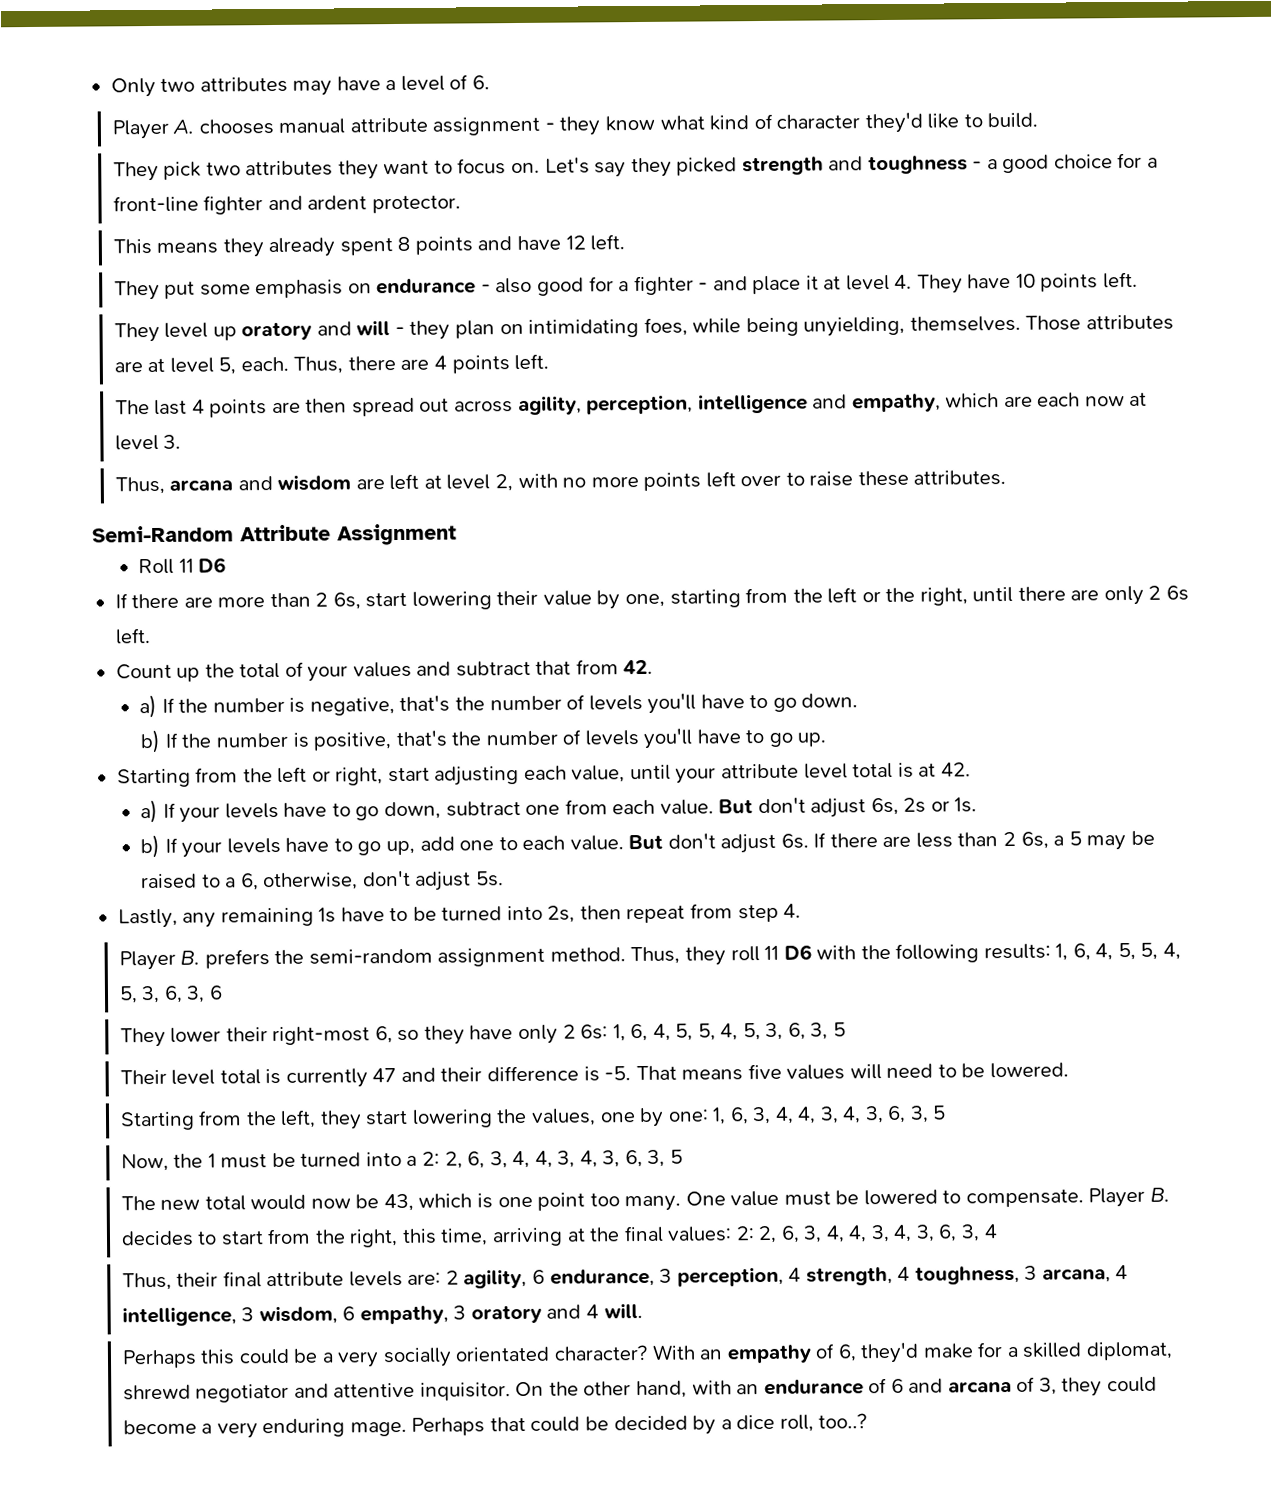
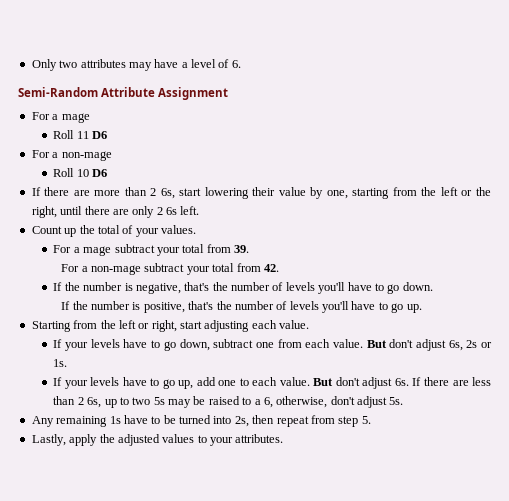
- Player A. chooses manual attribute assignment - they know what kind of character they'd like to build.
- They pick two attributes they want to focus on. Let's say they picked strength and toughness - a good choice for a front-line fighter and ardent protector.
- This means they already spent 8 points and have 12 left.
- They put some emphasis on endurance - also good for a fighter - and place it at level 4. They have 10 points left.
- They level up oratory and will - they plan on intimidating foes, while being unyielding, themselves. Those attributes are at level 5, each. Thus, there are 4 points left.
- The last 4 points are then spread out across agility, perception, intelligence and empathy, which are each now at level 3.
- Thus, arcana and wisdom are left at level 2, with no more points left over to raise these attributes.
  Semi-Random Attribute Assignment
+ For a mage
  Roll 11 D6
+ For a non-mage
+ Roll 10 D6
- Count up the total of your values and subtract that from 42.
+ Count up the total of your values.
+ For a mage subtract your total from 39.
+ For a non-mage subtract your total from 42.
- a) If the number is negative, that's the number of levels you'll have to go down.
+ If the number is negative, that's the number of levels you'll have to go down.
- b) If the number is positive, that's the number of levels you'll have to go up.
+ If the number is positive, that's the number of levels you'll have to go up.
- Starting from the left or right, start adjusting each value, until your attribute level total is at 42.
- a) If your levels have to go down, subtract one from each value.
+ Starting from the left or right, start adjusting each value.
+ If your levels have to go down, subtract one from each value.
- b) If your levels have to go up, add one to each value.
+ If your levels have to go up, add one to each value.
- If there are less than 2 6s, a 5 may be raised to a 6, otherwise, don't adjust 5s.
+ If there are less than 2 6s, up to two 5s may be raised to a 6, otherwise, don't adjust 5s.
- Lastly, any remaining 1s have to be turned into 2s, then repeat from step 4.
- Player B. prefers the semi-random assignment method. Thus, they roll 11 D6 with the following results: 1, 6, 4, 5, 5, 4, 5, 3, 6, 3, 6
- They lower their right-most 6, so they have only 2 6s: 1, 6, 4, 5, 5, 4, 5, 3, 6, 3, 5
- Their level total is currently 47 and their difference is -5. That means five values will need to be lowered.
- Starting from the left, they start lowering the values, one by one: 1, 6, 3, 4, 4, 3, 4, 3, 6, 3, 5
- Now, the 1 must be turned into a 2: 2, 6, 3, 4, 4, 3, 4, 3, 6, 3, 5
- The new total would now be 43, which is one point too many. One value must be lowered to compensate. Player B. decides to start from the right, this time, arriving at the final values: 2: 2, 6, 3, 4, 4, 3, 4, 3, 6, 3, 4
- Thus, their final attribute levels are: 2 agility, 6 endurance, 3 perception, 4 strength, 4 toughness, 3 arcana, 4 intelligence, 3 wisdom, 6 empathy, 3 oratory and 4 will.
- Perhaps this could be a very socially orientated character? With an empathy of 6, they'd make for a skilled diplomat, shrewd negotiator and attentive inquisitor. On the other hand, with an endurance of 6 and arcana of 3, they could become a very enduring mage. Perhaps that could be decided by a dice roll, too..?
+ Any remaining 1s have to be turned into 2s, then repeat from step 5.
+ Lastly, apply the adjusted values to your attributes.

